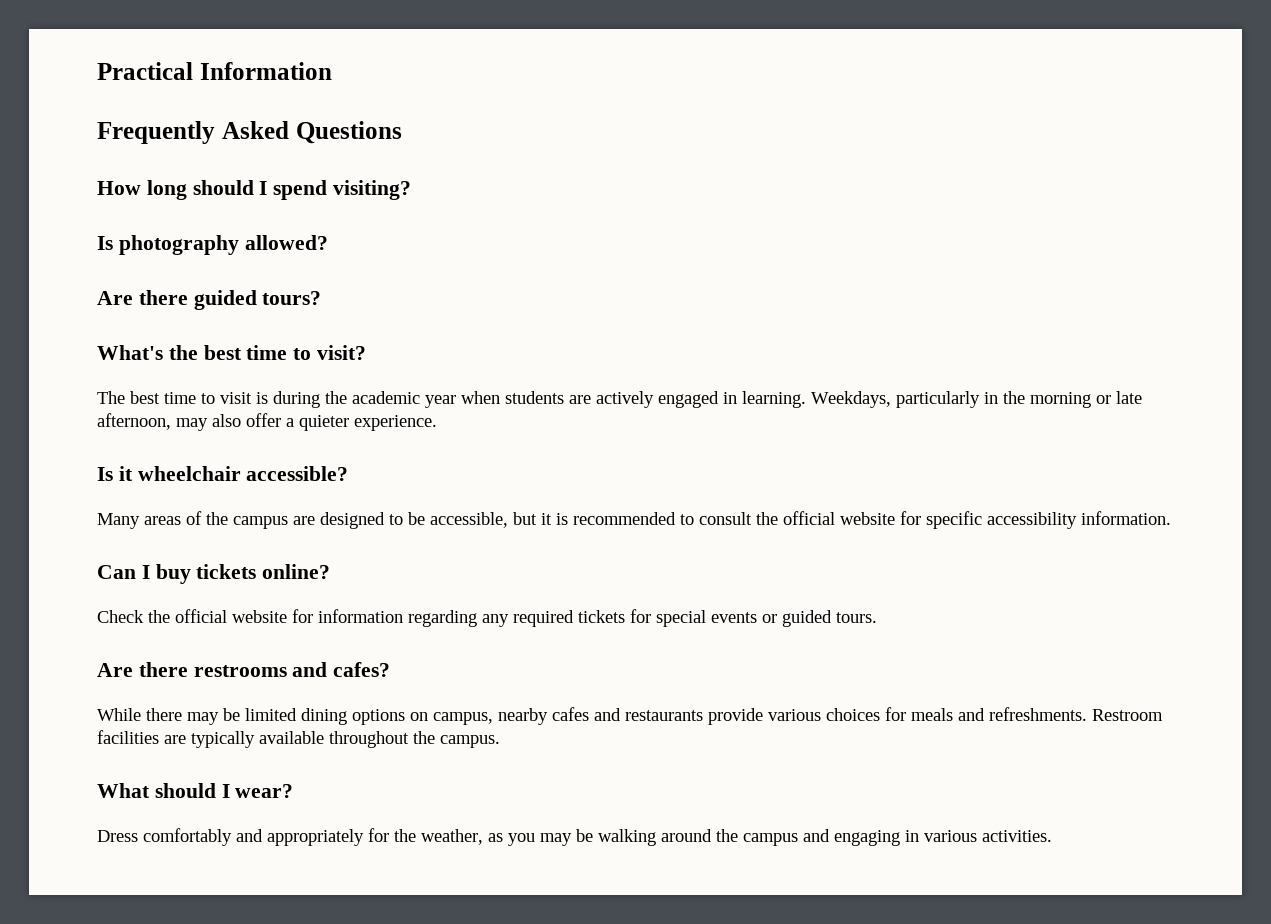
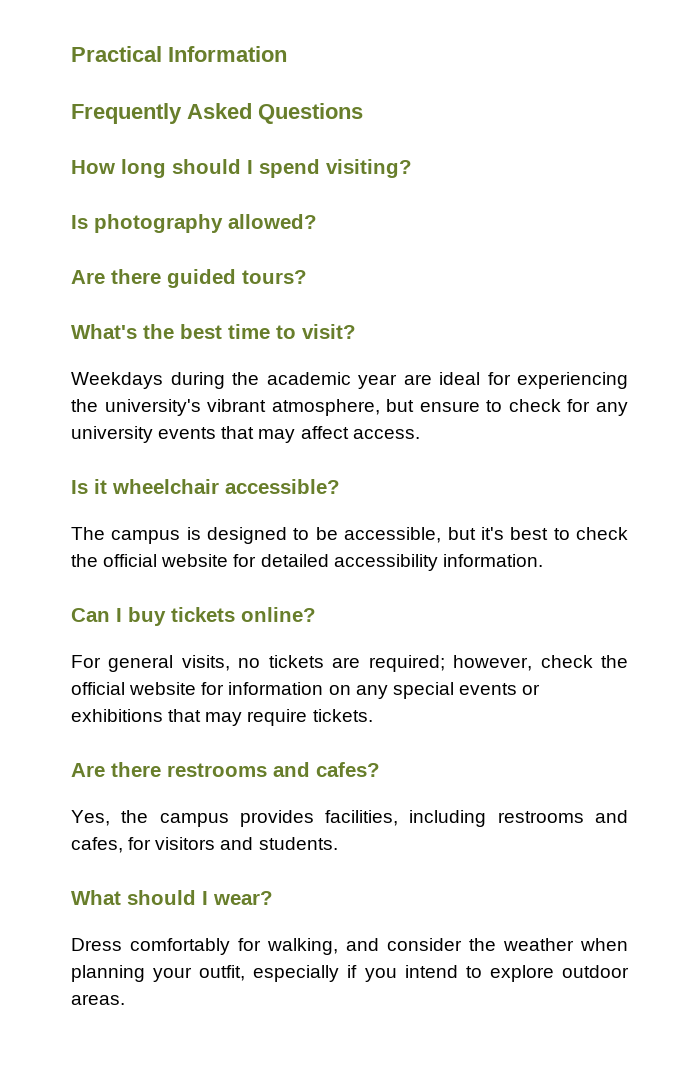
- The best time to visit is during the academic year when students are actively engaged in learning. Weekdays, particularly in the morning or late afternoon, may also offer a quieter experience.
+ Weekdays during the academic year are ideal for experiencing the university's vibrant atmosphere, but ensure to check for any university events that may affect access.
  Is it wheelchair accessible?
- Many areas of the campus are designed to be accessible, but it is recommended to consult the official website for specific accessibility information.
+ The campus is designed to be accessible, but it's best to check the official website for detailed accessibility information.
- Check the official website for information regarding any required tickets for special events or guided tours.
+ For general visits, no tickets are required; however, check the official website for information on any special events or exhibitions that may require tickets.
- While there may be limited dining options on campus, nearby cafes and restaurants provide various choices for meals and refreshments. Restroom facilities are typically available throughout the campus.
+ Yes, the campus provides facilities, including restrooms and cafes, for visitors and students.
- Dress comfortably and appropriately for the weather, as you may be walking around the campus and engaging in various activities.
+ Dress comfortably for walking, and consider the weather when planning your outfit, especially if you intend to explore outdoor areas.

